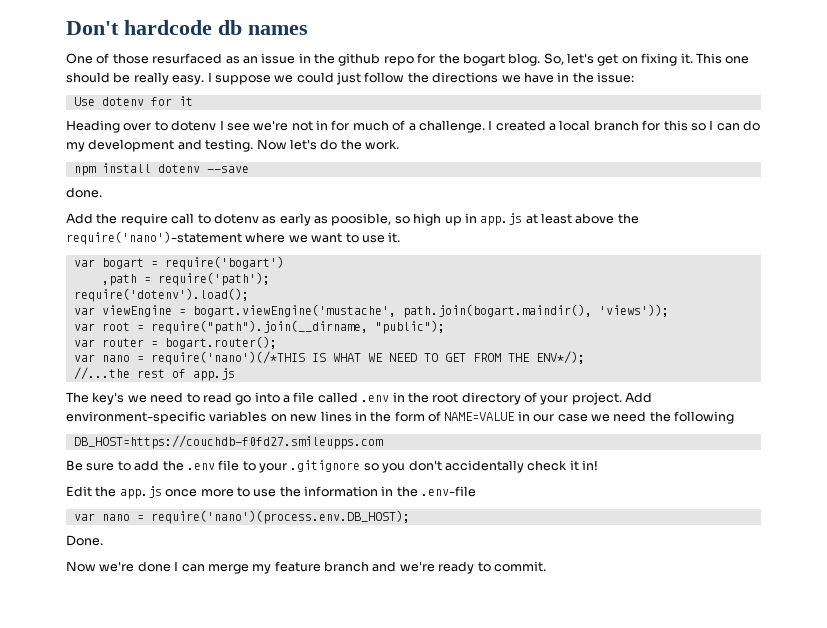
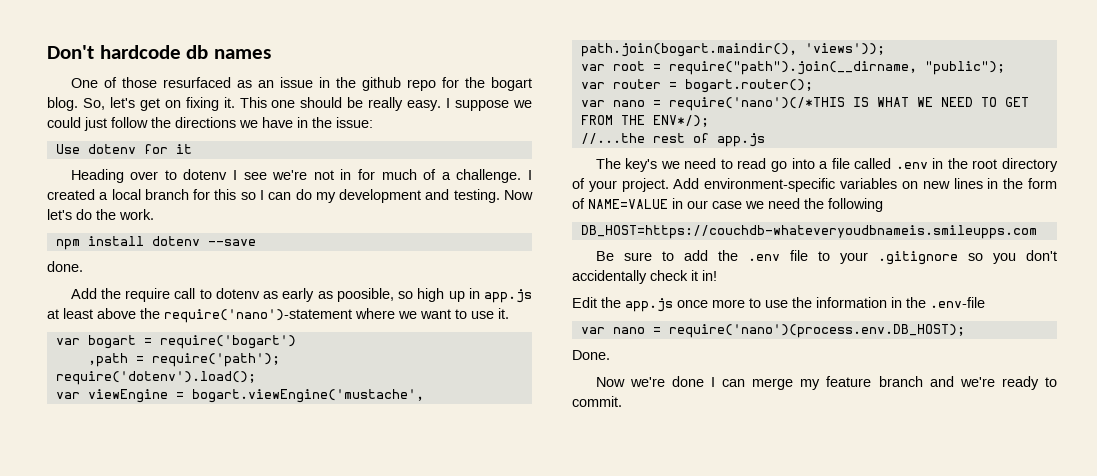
- DB_HOST=https://couchdb-f0fd27.smileupps.com
+ DB_HOST=https://couchdb-whateveryoudbnameis.smileupps.com

